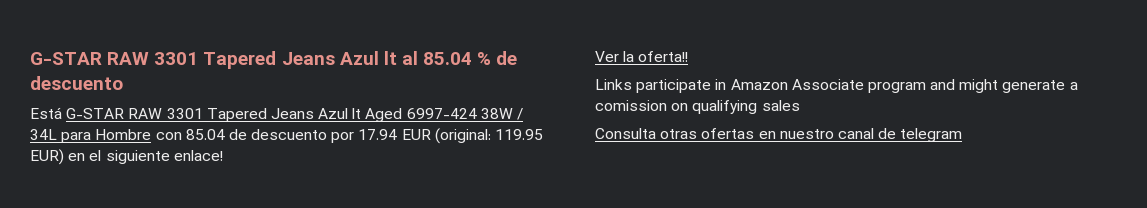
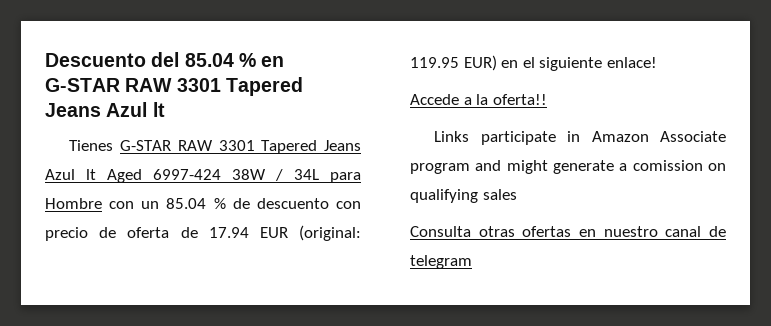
- G-STAR RAW 3301 Tapered Jeans Azul lt al 85.04 % de descuento
- Está G-STAR RAW 3301 Tapered Jeans Azul lt Aged 6997-424 38W / 34L para Hombre con 85.04 de descuento por 17.94 EUR (original: 119.95 EUR) en el siguiente enlace!
+ Descuento del 85.04 % en G-STAR RAW 3301 Tapered Jeans Azul lt
+ Tienes G-STAR RAW 3301 Tapered Jeans Azul lt Aged 6997-424 38W / 34L para Hombre con un 85.04 % de descuento con precio de oferta de 17.94 EUR (original: 119.95 EUR) en el siguiente enlace!
- Ver la oferta!!
+ Accede a la oferta!!

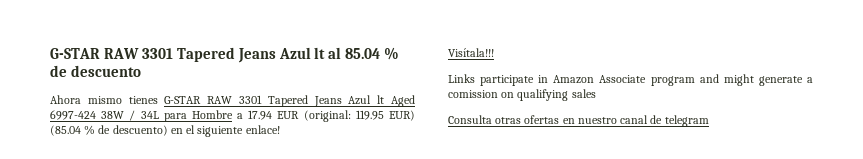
- Descuento del 85.04 % en G-STAR RAW 3301 Tapered Jeans Azul lt
- Tienes G-STAR RAW 3301 Tapered Jeans Azul lt Aged 6997-424 38W / 34L para Hombre con un 85.04 % de descuento con precio de oferta de 17.94 EUR (original: 119.95 EUR) en el siguiente enlace!
+ G-STAR RAW 3301 Tapered Jeans Azul lt al 85.04 % de descuento
+ Ahora mismo tienes G-STAR RAW 3301 Tapered Jeans Azul lt Aged 6997-424 38W / 34L para Hombre a 17.94 EUR (original: 119.95 EUR) (85.04 % de descuento) en el siguiente enlace!
- Accede a la oferta!!
+ Visítala!!!

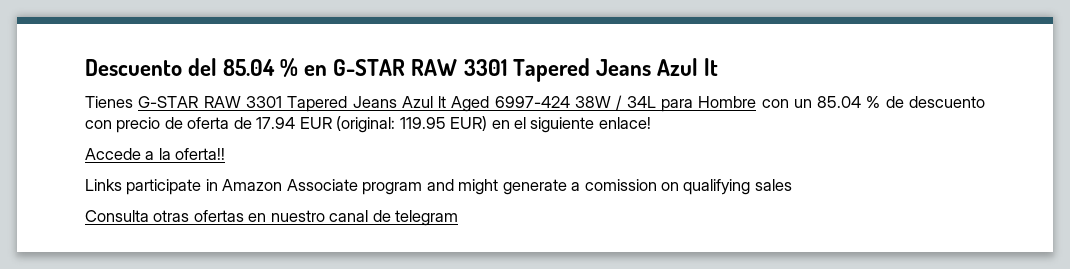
- G-STAR RAW 3301 Tapered Jeans Azul lt al 85.04 % de descuento
- Ahora mismo tienes G-STAR RAW 3301 Tapered Jeans Azul lt Aged 6997-424 38W / 34L para Hombre a 17.94 EUR (original: 119.95 EUR) (85.04 % de descuento) en el siguiente enlace!
+ Descuento del 85.04 % en G-STAR RAW 3301 Tapered Jeans Azul lt
+ Tienes G-STAR RAW 3301 Tapered Jeans Azul lt Aged 6997-424 38W / 34L para Hombre con un 85.04 % de descuento con precio de oferta de 17.94 EUR (original: 119.95 EUR) en el siguiente enlace!
- Visítala!!!
+ Accede a la oferta!!

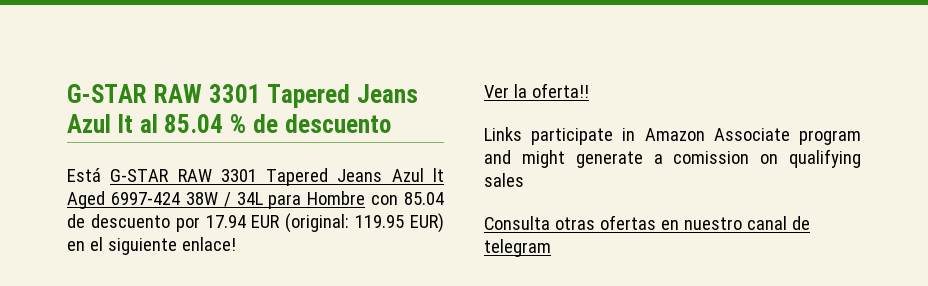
- Descuento del 85.04 % en G-STAR RAW 3301 Tapered Jeans Azul lt
- Tienes G-STAR RAW 3301 Tapered Jeans Azul lt Aged 6997-424 38W / 34L para Hombre con un 85.04 % de descuento con precio de oferta de 17.94 EUR (original: 119.95 EUR) en el siguiente enlace!
+ G-STAR RAW 3301 Tapered Jeans Azul lt al 85.04 % de descuento
+ Está G-STAR RAW 3301 Tapered Jeans Azul lt Aged 6997-424 38W / 34L para Hombre con 85.04 de descuento por 17.94 EUR (original: 119.95 EUR) en el siguiente enlace!
- Accede a la oferta!!
+ Ver la oferta!!

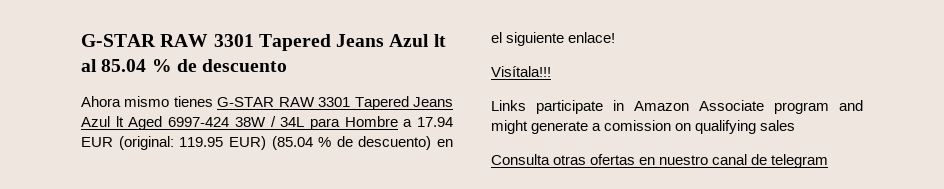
- Está G-STAR RAW 3301 Tapered Jeans Azul lt Aged 6997-424 38W / 34L para Hombre con 85.04 de descuento por 17.94 EUR (original: 119.95 EUR) en el siguiente enlace!
+ Ahora mismo tienes G-STAR RAW 3301 Tapered Jeans Azul lt Aged 6997-424 38W / 34L para Hombre a 17.94 EUR (original: 119.95 EUR) (85.04 % de descuento) en el siguiente enlace!
- Ver la oferta!!
+ Visítala!!!

